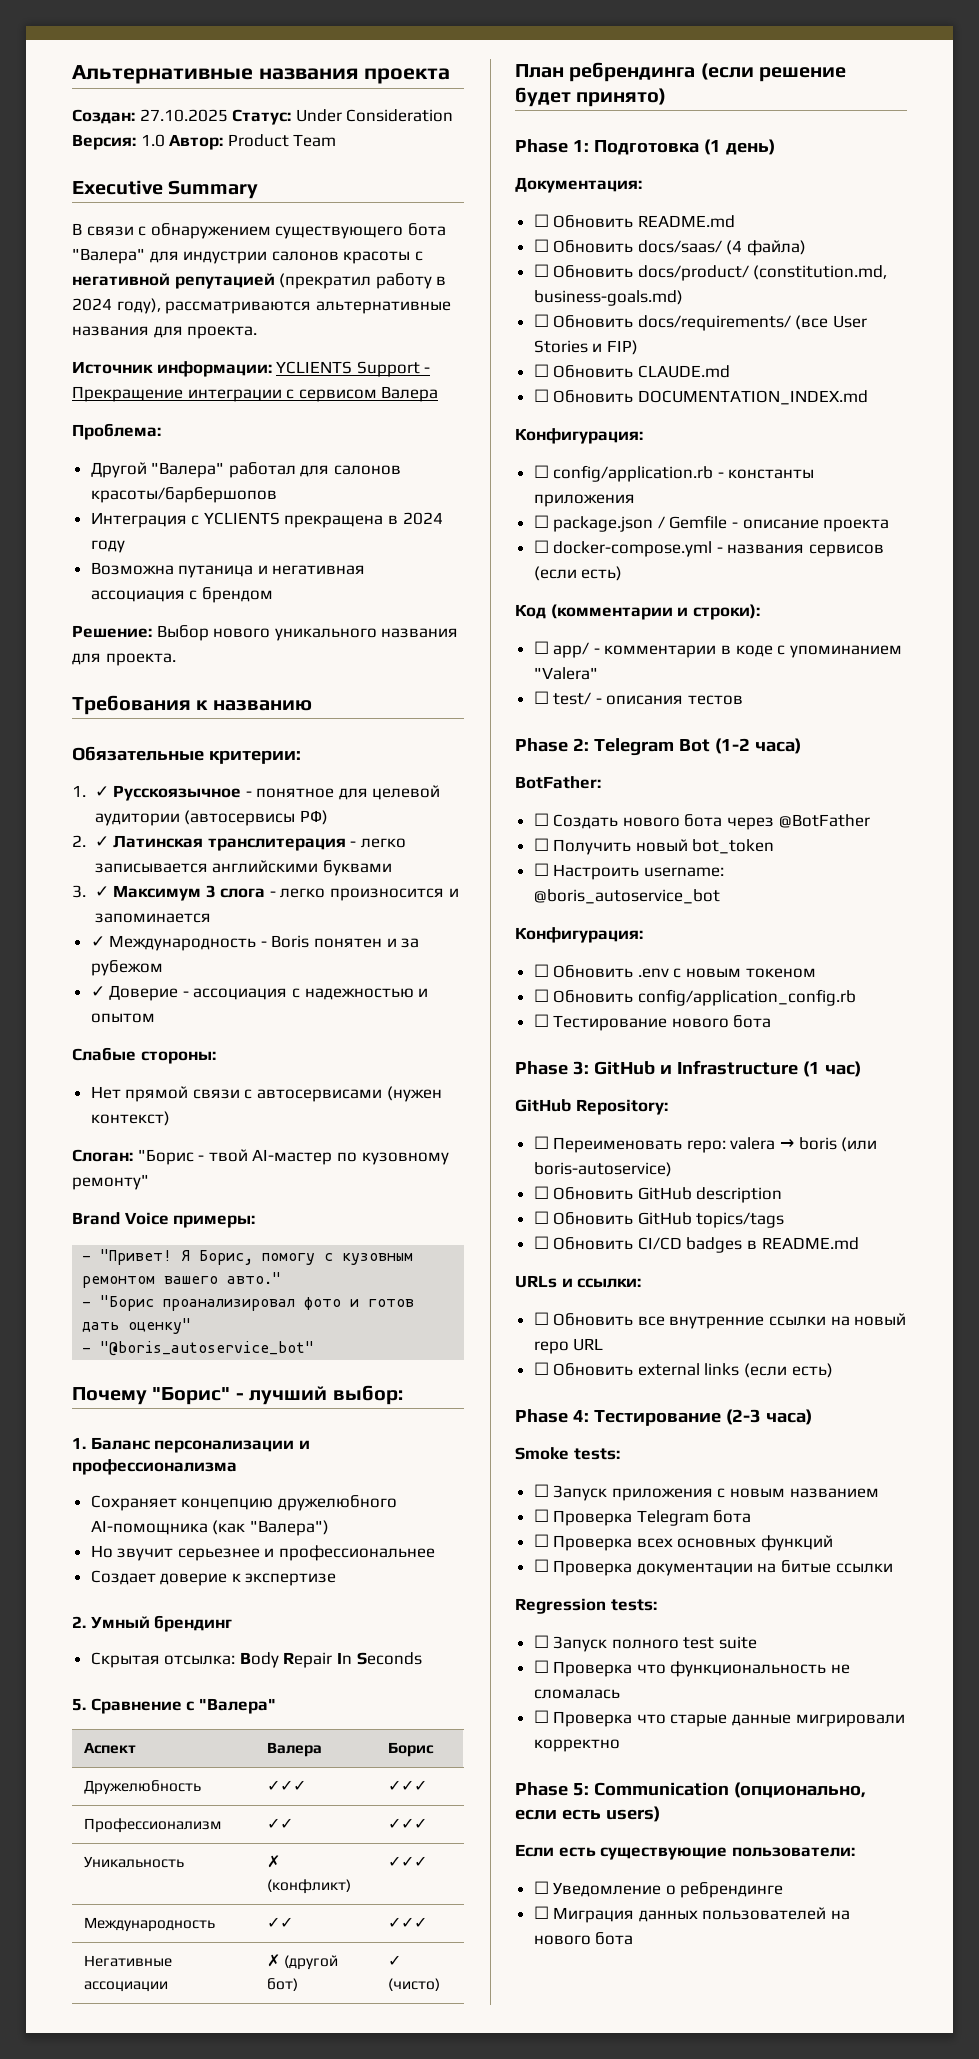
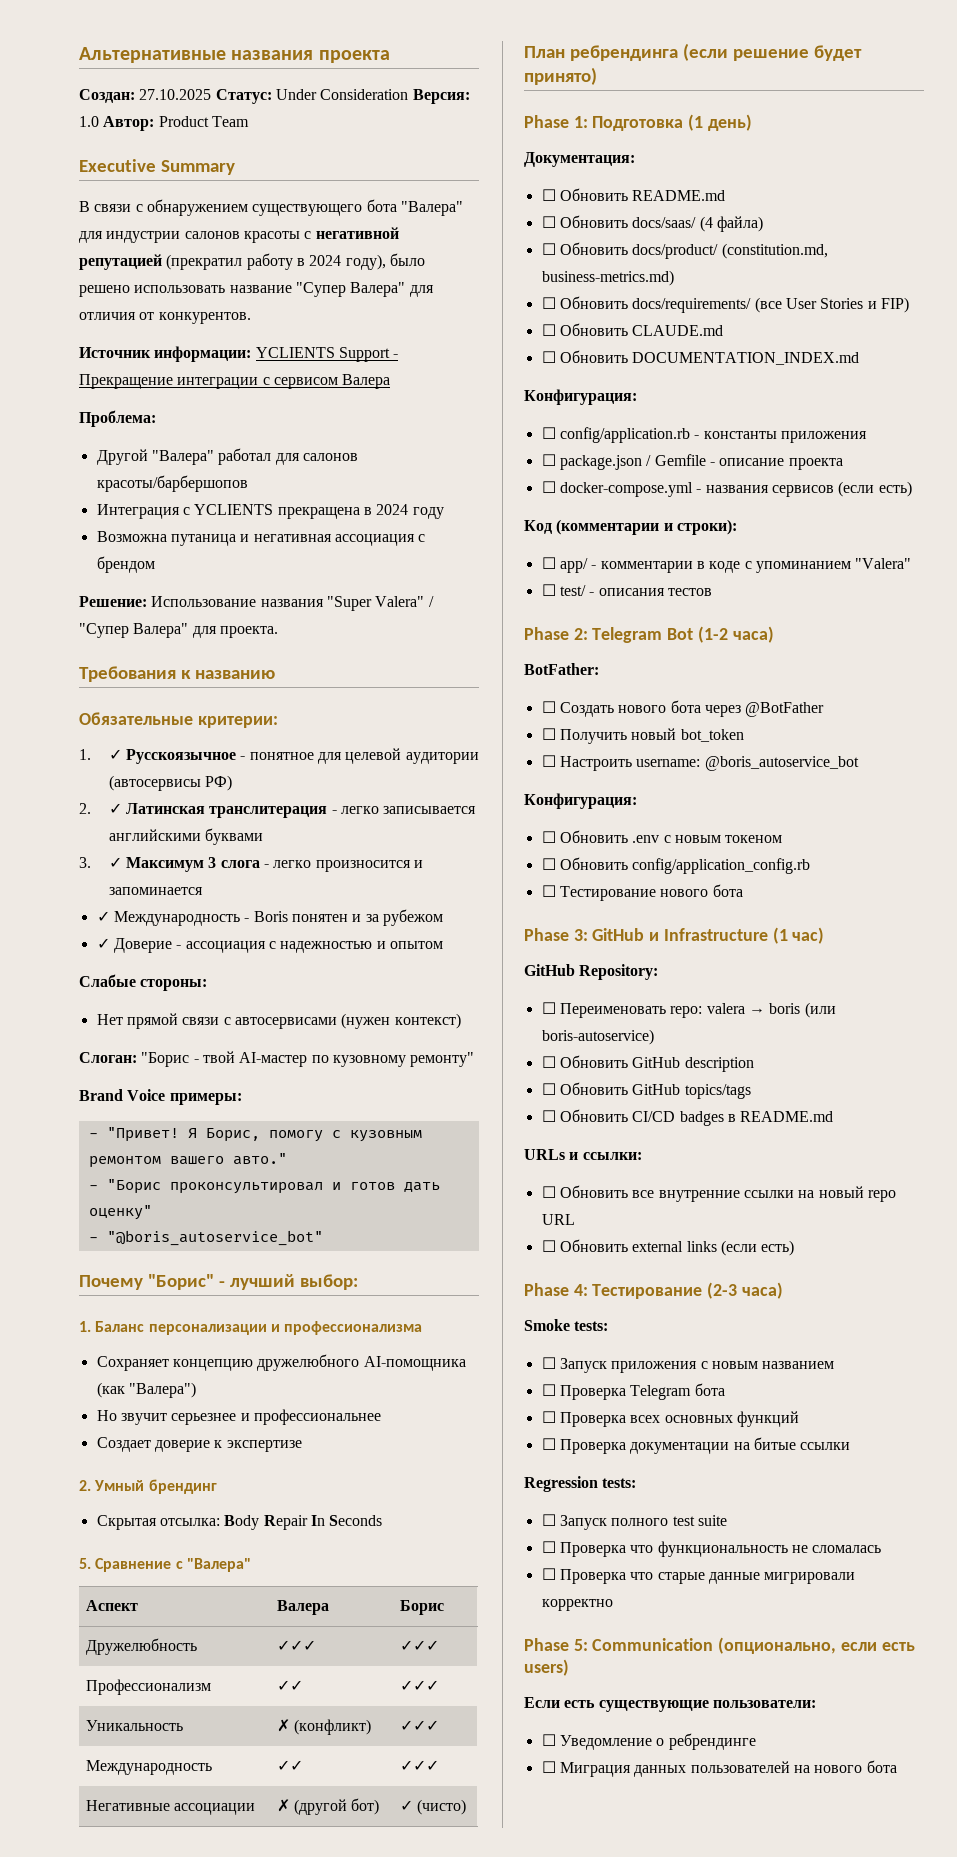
- В связи с обнаружением существующего бота "Валера" для индустрии салонов красоты с негативной репутацией (прекратил работу в 2024 году), рассматриваются альтернативные названия для проекта.
+ В связи с обнаружением существующего бота "Валера" для индустрии салонов красоты с негативной репутацией (прекратил работу в 2024 году), было решено использовать название "Супер Валера" для отличия от конкурентов.
- Решение: Выбор нового уникального названия для проекта.
+ Решение: Использование названия "Super Valera" / "Супер Валера" для проекта.
- - "Борис проанализировал фото и готов дать оценку"
+ - "Борис проконсультировал и готов дать оценку"
- ☐ Обновить docs/product/ (constitution.md, business-goals.md)
+ ☐ Обновить docs/product/ (constitution.md, business-metrics.md)

